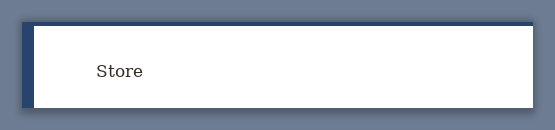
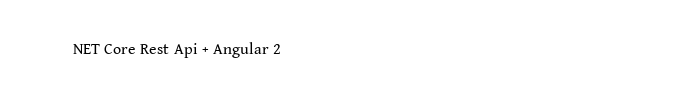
- Store
+ NET Core Rest Api + Angular 2

